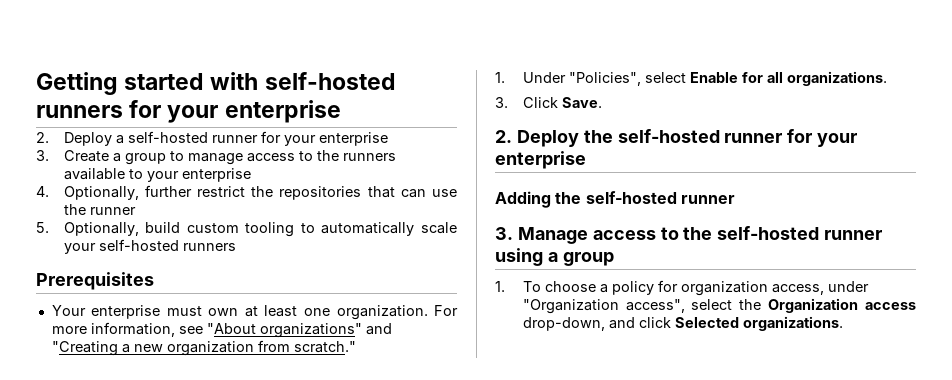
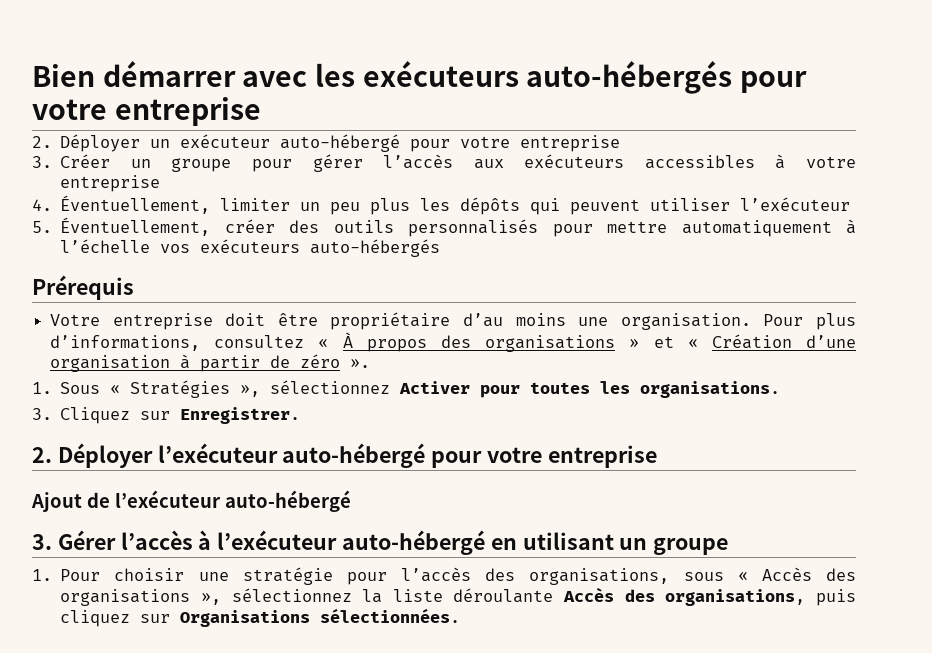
- Getting started with self-hosted runners for your enterprise
- 2. Deploy a self-hosted runner for your enterprise
- 3. Create a group to manage access to the runners available to your enterprise
- 4. Optionally, further restrict the repositories that can use the runner
- 5. Optionally, build custom tooling to automatically scale your self-hosted runners
- Prerequisites
- Your enterprise must own at least one organization. For more information, see "About organizations" and "Creating a new organization from scratch."
- 1. Under "Policies", select Enable for all organizations.
- 3. Click Save.
- 2. Deploy the self-hosted runner for your enterprise
- Adding the self-hosted runner
- 3. Manage access to the self-hosted runner using a group
- 1. To choose a policy for organization access, under "Organization access", select the Organization access drop-down, and click Selected organizations.
+ Bien démarrer avec les exécuteurs auto-hébergés pour votre entreprise
+ 2. Déployer un exécuteur auto-hébergé pour votre entreprise
+ 3. Créer un groupe pour gérer l’accès aux exécuteurs accessibles à votre entreprise
+ 4. Éventuellement, limiter un peu plus les dépôts qui peuvent utiliser l’exécuteur
+ 5. Éventuellement, créer des outils personnalisés pour mettre automatiquement à l’échelle vos exécuteurs auto-hébergés
+ Prérequis
+ Votre entreprise doit être propriétaire d’au moins une organisation. Pour plus d’informations, consultez « À propos des organisations » et « Création d’une organisation à partir de zéro ».
+ 1. Sous « Stratégies », sélectionnez Activer pour toutes les organisations.
+ 3. Cliquez sur Enregistrer.
+ 2. Déployer l’exécuteur auto-hébergé pour votre entreprise
+ Ajout de l’exécuteur auto-hébergé
+ 3. Gérer l’accès à l’exécuteur auto-hébergé en utilisant un groupe
+ 1. Pour choisir une stratégie pour l’accès des organisations, sous « Accès des organisations », sélectionnez la liste déroulante Accès des organisations, puis cliquez sur Organisations sélectionnées.

